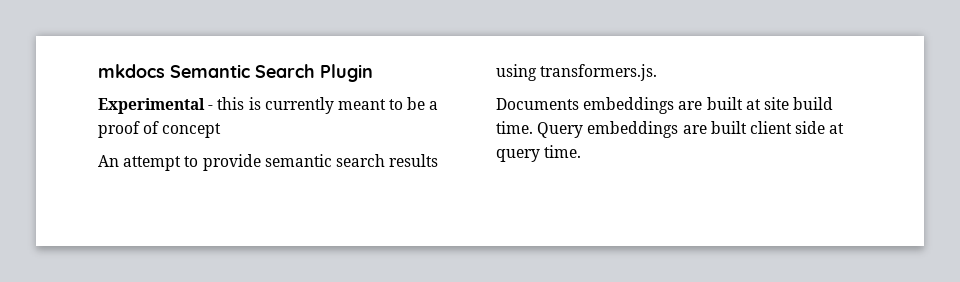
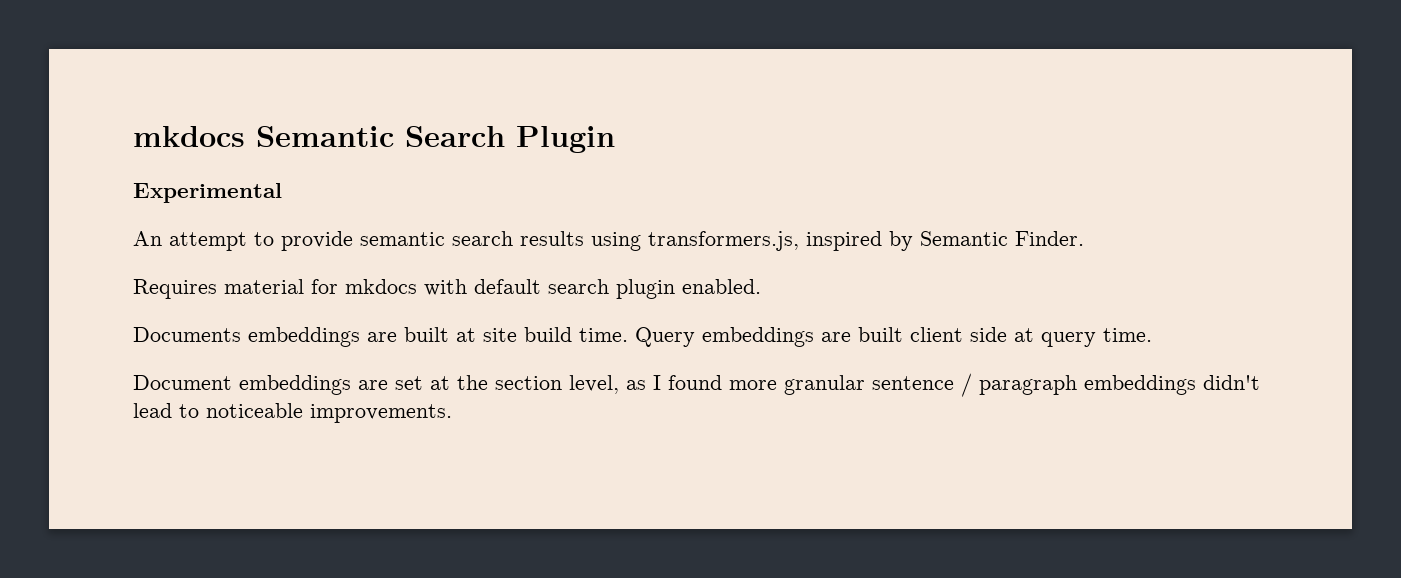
- Experimental - this is currently meant to be a proof of concept
+ Experimental
- An attempt to provide semantic search results using transformers.js.
+ An attempt to provide semantic search results using transformers.js, inspired by Semantic Finder.
+ Requires material for mkdocs with default search plugin enabled.
+ Document embeddings are set at the section level, as I found more granular sentence / paragraph embeddings didn't lead to noticeable improvements.

